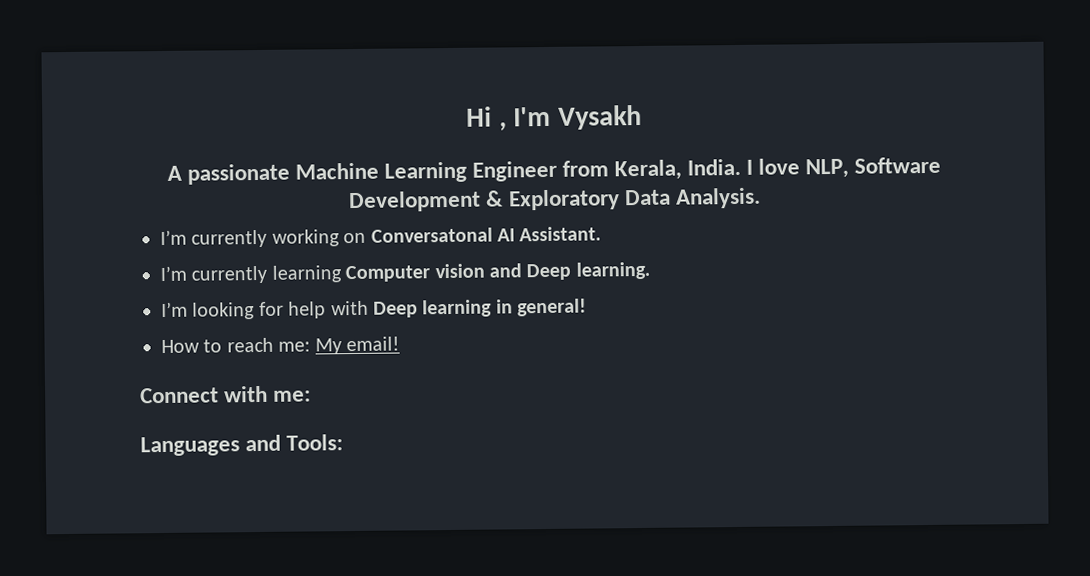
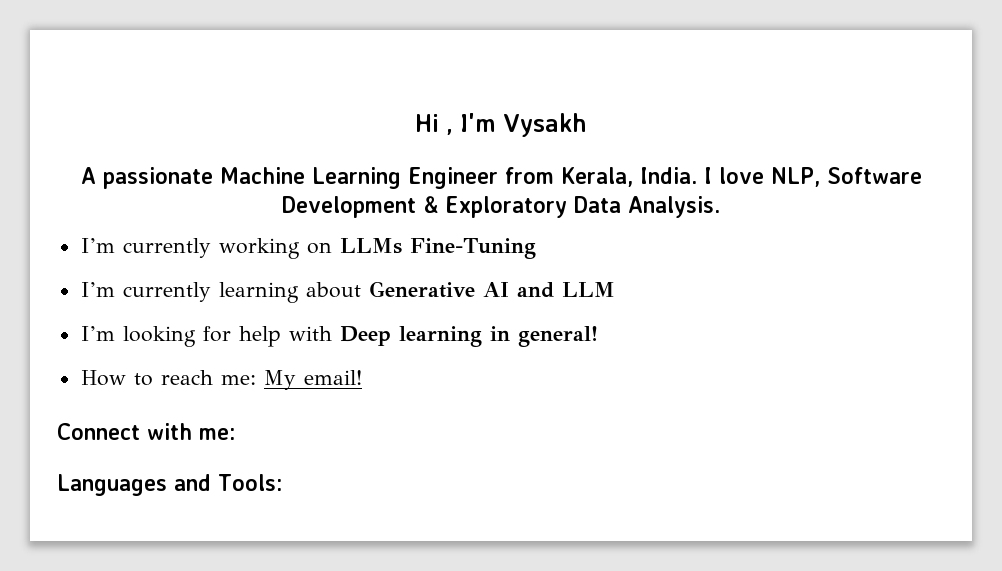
- I’m currently working on Conversatonal AI Assistant.
+ I’m currently working on LLMs Fine-Tuning
- I’m currently learning Computer vision and Deep learning.
+ I’m currently learning about Generative AI and LLM

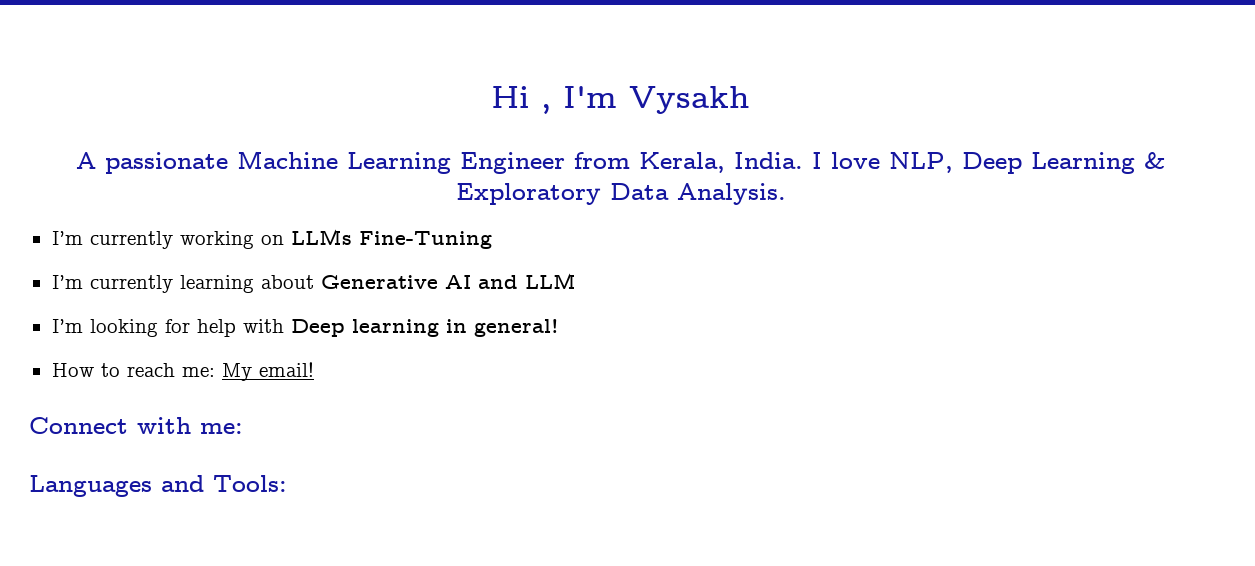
- I love NLP, Software Development & Exploratory Data Analysis.
+ I love NLP, Deep Learning & Exploratory Data Analysis.

